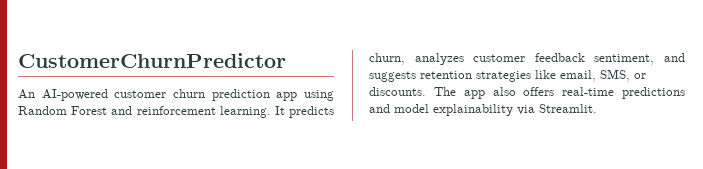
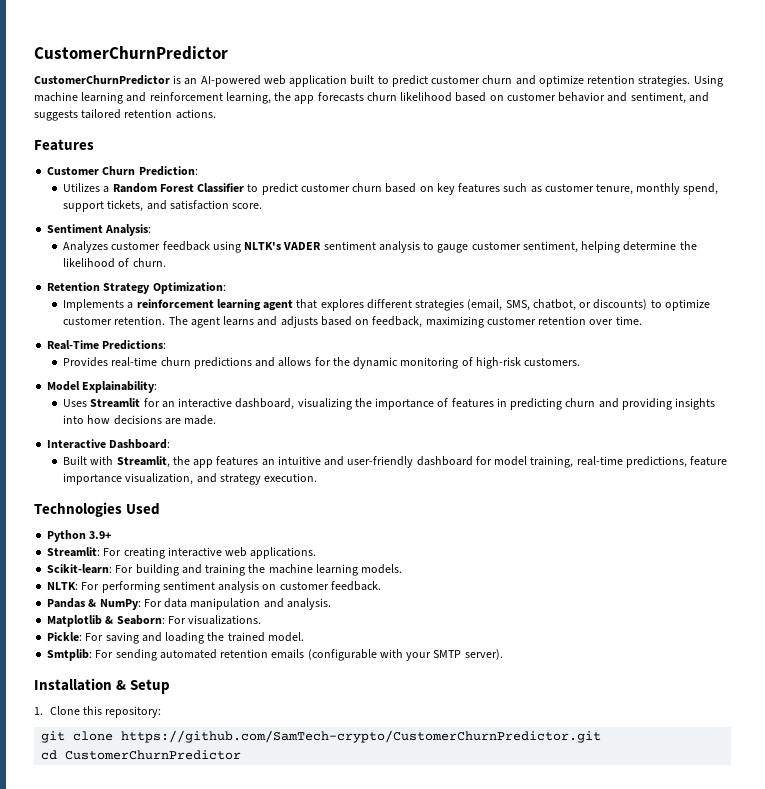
- An AI-powered customer churn prediction app using Random Forest and reinforcement learning. It predicts churn, analyzes customer feedback sentiment, and suggests retention strategies like email, SMS, or discounts. The app also offers real-time predictions and model explainability via Streamlit.
+ CustomerChurnPredictor is an AI-powered web application built to predict customer churn and optimize retention strategies. Using machine learning and reinforcement learning, the app forecasts churn likelihood based on customer behavior and sentiment, and suggests tailored retention actions.
+ Features
+ Customer Churn Prediction:
+ Utilizes a Random Forest Classifier to predict customer churn based on key features such as customer tenure, monthly spend, support tickets, and satisfaction score.
+ Sentiment Analysis:
+ Analyzes customer feedback using NLTK's VADER sentiment analysis to gauge customer sentiment, helping determine the likelihood of churn.
+ Retention Strategy Optimization:
+ Implements a reinforcement learning agent that explores different strategies (email, SMS, chatbot, or discounts) to optimize customer retention. The agent learns and adjusts based on feedback, maximizing customer retention over time.
+ Real-Time Predictions:
+ Provides real-time churn predictions and allows for the dynamic monitoring of high-risk customers.
+ Model Explainability:
+ Uses Streamlit for an interactive dashboard, visualizing the importance of features in predicting churn and providing insights into how decisions are made.
+ Interactive Dashboard:
+ Built with Streamlit, the app features an intuitive and user-friendly dashboard for model training, real-time predictions, feature importance visualization, and strategy execution.
+ Technologies Used
+ Python 3.9+
+ Streamlit: For creating interactive web applications.
+ Scikit-learn: For building and training the machine learning models.
+ NLTK: For performing sentiment analysis on customer feedback.
+ Pandas & NumPy: For data manipulation and analysis.
+ Matplotlib & Seaborn: For visualizations.
+ Pickle: For saving and loading the trained model.
+ Smtplib: For sending automated retention emails (configurable with your SMTP server).
+ Installation & Setup
+ 1. Clone this repository:
+ git clone https://github.com/SamTech-crypto/CustomerChurnPredictor.git
+ cd CustomerChurnPredictor

